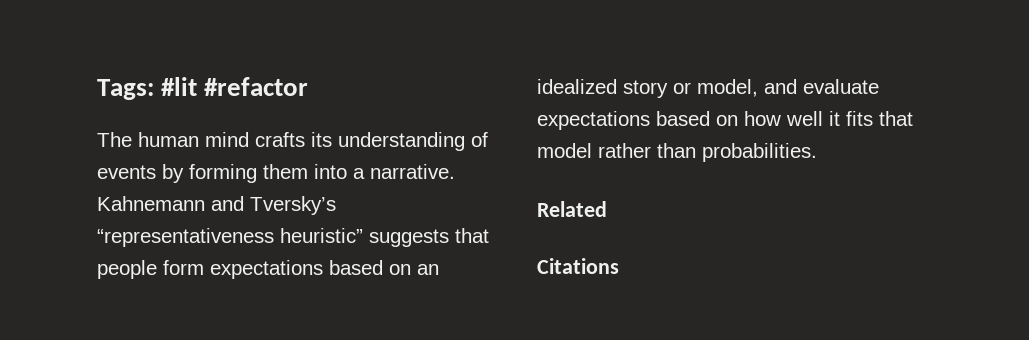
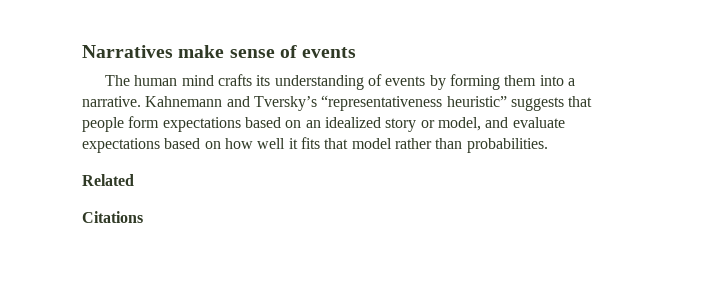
- Tags: #lit #refactor
+ Narratives make sense of events

